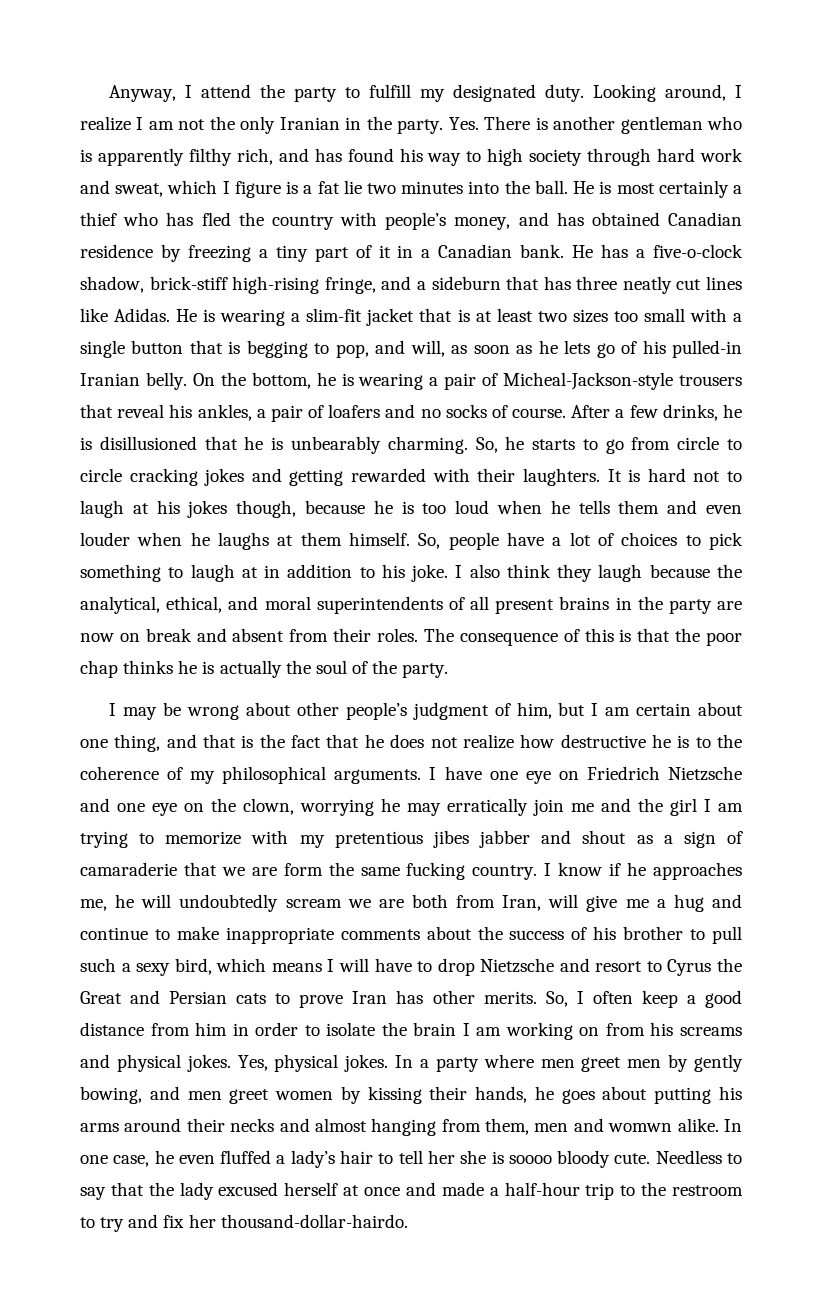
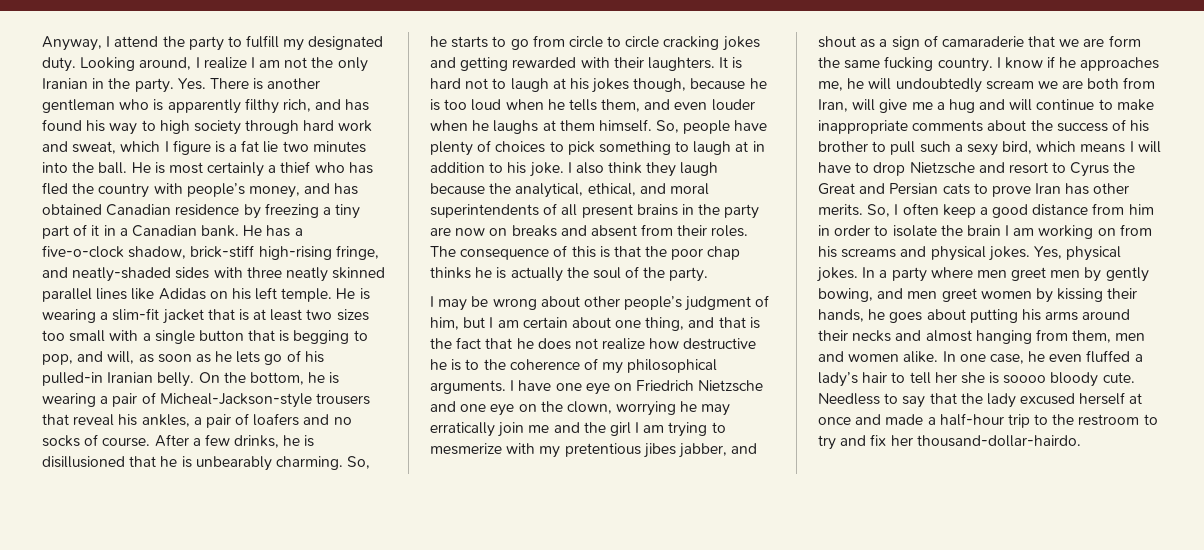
- He has a five-o-clock shadow, brick-stiff high-rising fringe, and a sideburn that has three neatly cut lines like Adidas.
+ He has a five-o-clock shadow, brick-stiff high-rising fringe, and neatly-shaded sides with three neatly skinned parallel lines like Adidas on his left temple.
- It is hard not to laugh at his jokes though, because he is too loud when he tells them and even louder when he laughs at them himself.
+ It is hard not to laugh at his jokes though, because he is too loud when he tells them, and even louder when he laughs at them himself.
- So, people have a lot of choices to pick something to laugh at in addition to his joke.
+ So, people have plenty of choices to pick something to laugh at in addition to his joke.
- I also think they laugh because the analytical, ethical, and moral superintendents of all present brains in the party are now on break and absent from their roles.
+ I also think they laugh because the analytical, ethical, and moral superintendents of all present brains in the party are now on breaks and absent from their roles.
- I have one eye on Friedrich Nietzsche and one eye on the clown, worrying he may erratically join me and the girl I am trying to memorize with my pretentious jibes jabber and shout as a sign of camaraderie that we are form the same fucking country.
+ I have one eye on Friedrich Nietzsche and one eye on the clown, worrying he may erratically join me and the girl I am trying to mesmerize with my pretentious jibes jabber, and shout as a sign of camaraderie that we are form the same fucking country.
- I know if he approaches me, he will undoubtedly scream we are both from Iran, will give me a hug and continue to make inappropriate comments about the success of his brother to pull such a sexy bird, which means I will have to drop Nietzsche and resort to Cyrus the Great and Persian cats to prove Iran has other merits.
+ I know if he approaches me, he will undoubtedly scream we are both from Iran, will give me a hug and will continue to make inappropriate comments about the success of his brother to pull such a sexy bird, which means I will have to drop Nietzsche and resort to Cyrus the Great and Persian cats to prove Iran has other merits.
- In a party where men greet men by gently bowing, and men greet women by kissing their hands, he goes about putting his arms around their necks and almost hanging from them, men and womwn alike.
+ In a party where men greet men by gently bowing, and men greet women by kissing their hands, he goes about putting his arms around their necks and almost hanging from them, men and women alike.

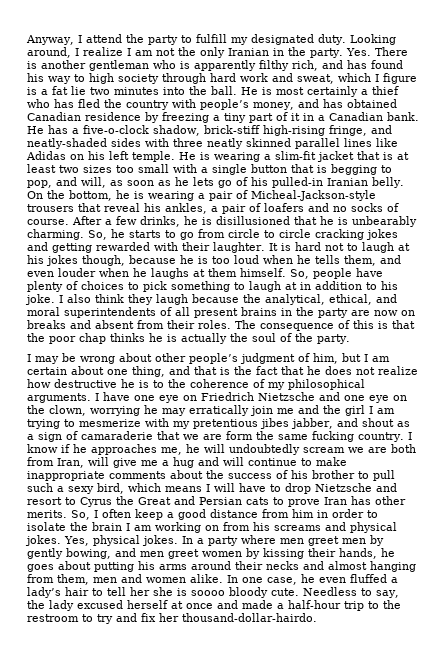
- So, he starts to go from circle to circle cracking jokes and getting rewarded with their laughters.
+ So, he starts to go from circle to circle cracking jokes and getting rewarded with their laughter.
- Needless to say that the lady excused herself at once and made a half-hour trip to the restroom to try and fix her thousand-dollar-hairdo.
+ Needless to say, the lady excused herself at once and made a half-hour trip to the restroom to try and fix her thousand-dollar-hairdo.

